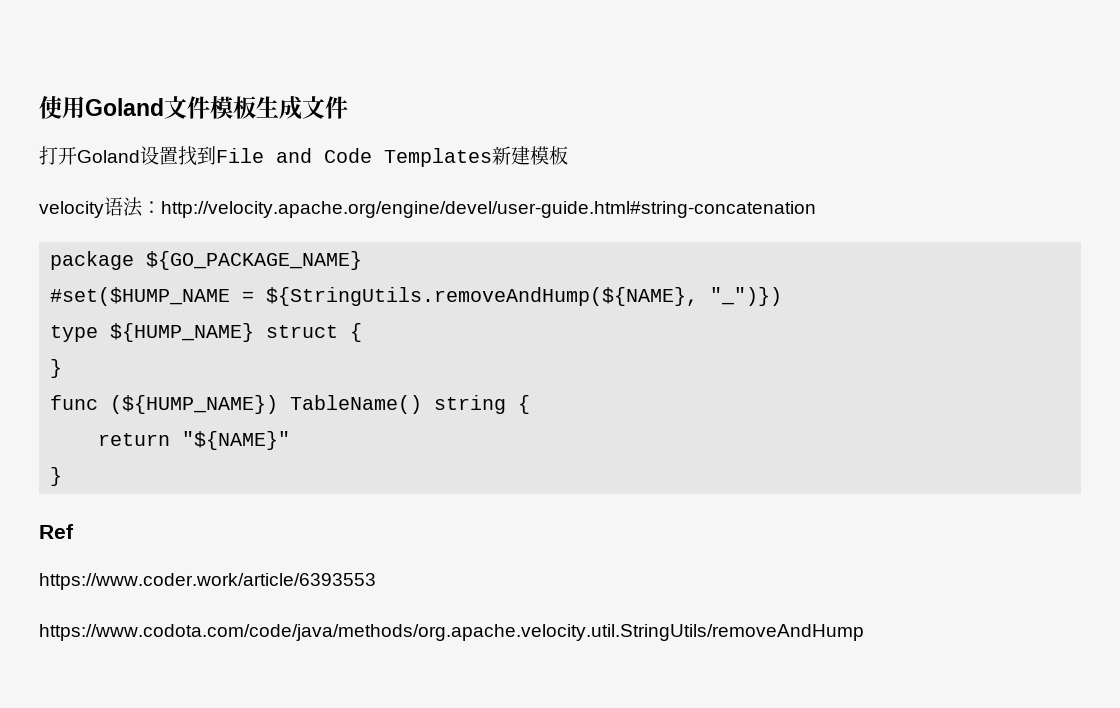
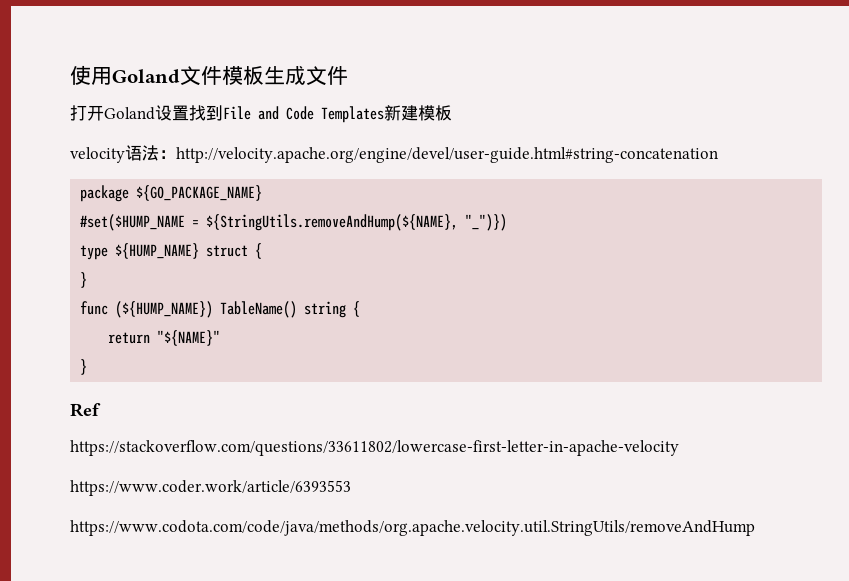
+ https://stackoverflow.com/questions/33611802/lowercase-first-letter-in-apache-velocity

